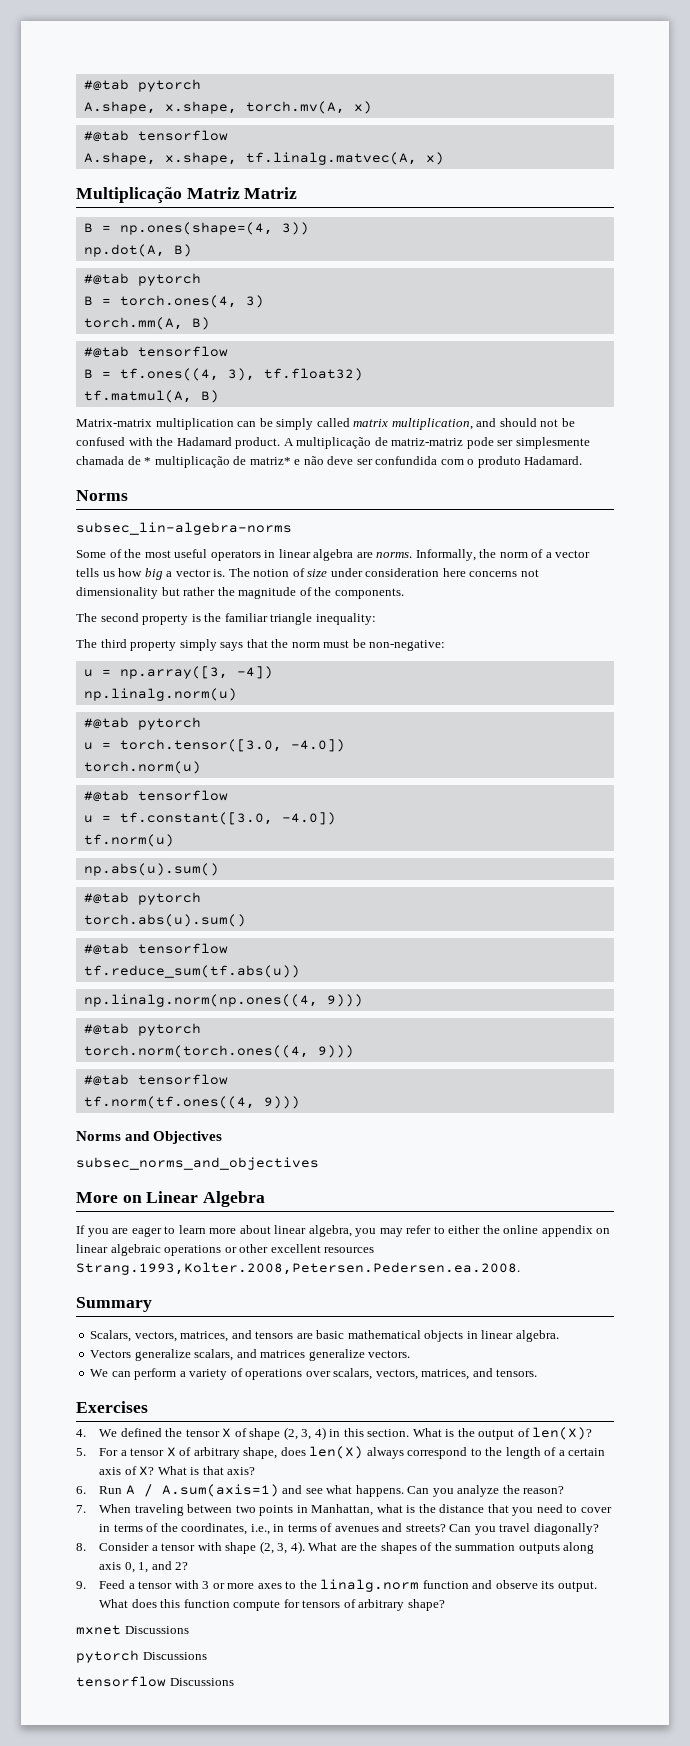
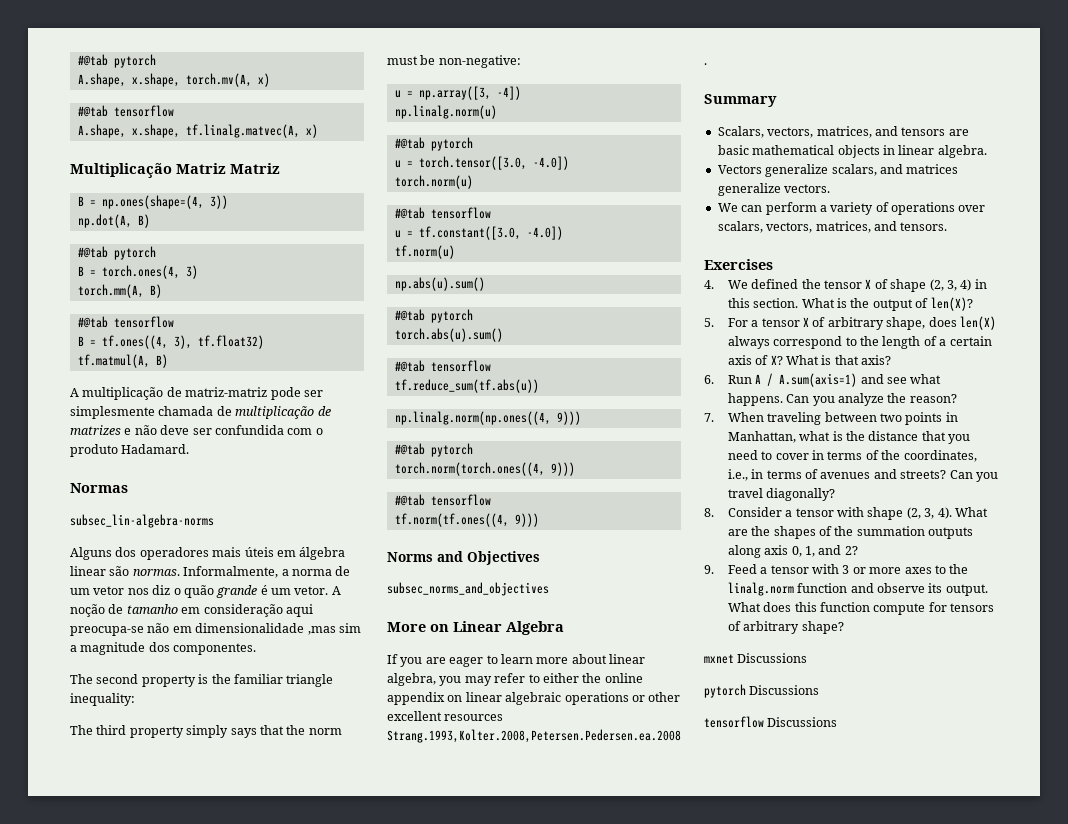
- Matrix-matrix multiplication can be simply called matrix multiplication, and should not be confused with the Hadamard product. A multiplicação de matriz-matriz pode ser simplesmente chamada de * multiplicação de matriz* e não deve ser confundida com o produto Hadamard.
- Norms
+ A multiplicação de matriz-matriz pode ser simplesmente chamada de multiplicação de matrizes e não deve ser confundida com o produto Hadamard.
+ Normas
- Some of the most useful operators in linear algebra are norms. Informally, the norm of a vector tells us how big a vector is. The notion of size under consideration here concerns not dimensionality but rather the magnitude of the components.
+ Alguns dos operadores mais úteis em álgebra linear são normas. Informalmente, a norma de um vetor nos diz o quão grande é um vetor. A noção de tamanho em consideração aqui preocupa-se não em dimensionalidade ,mas sim a magnitude dos componentes.

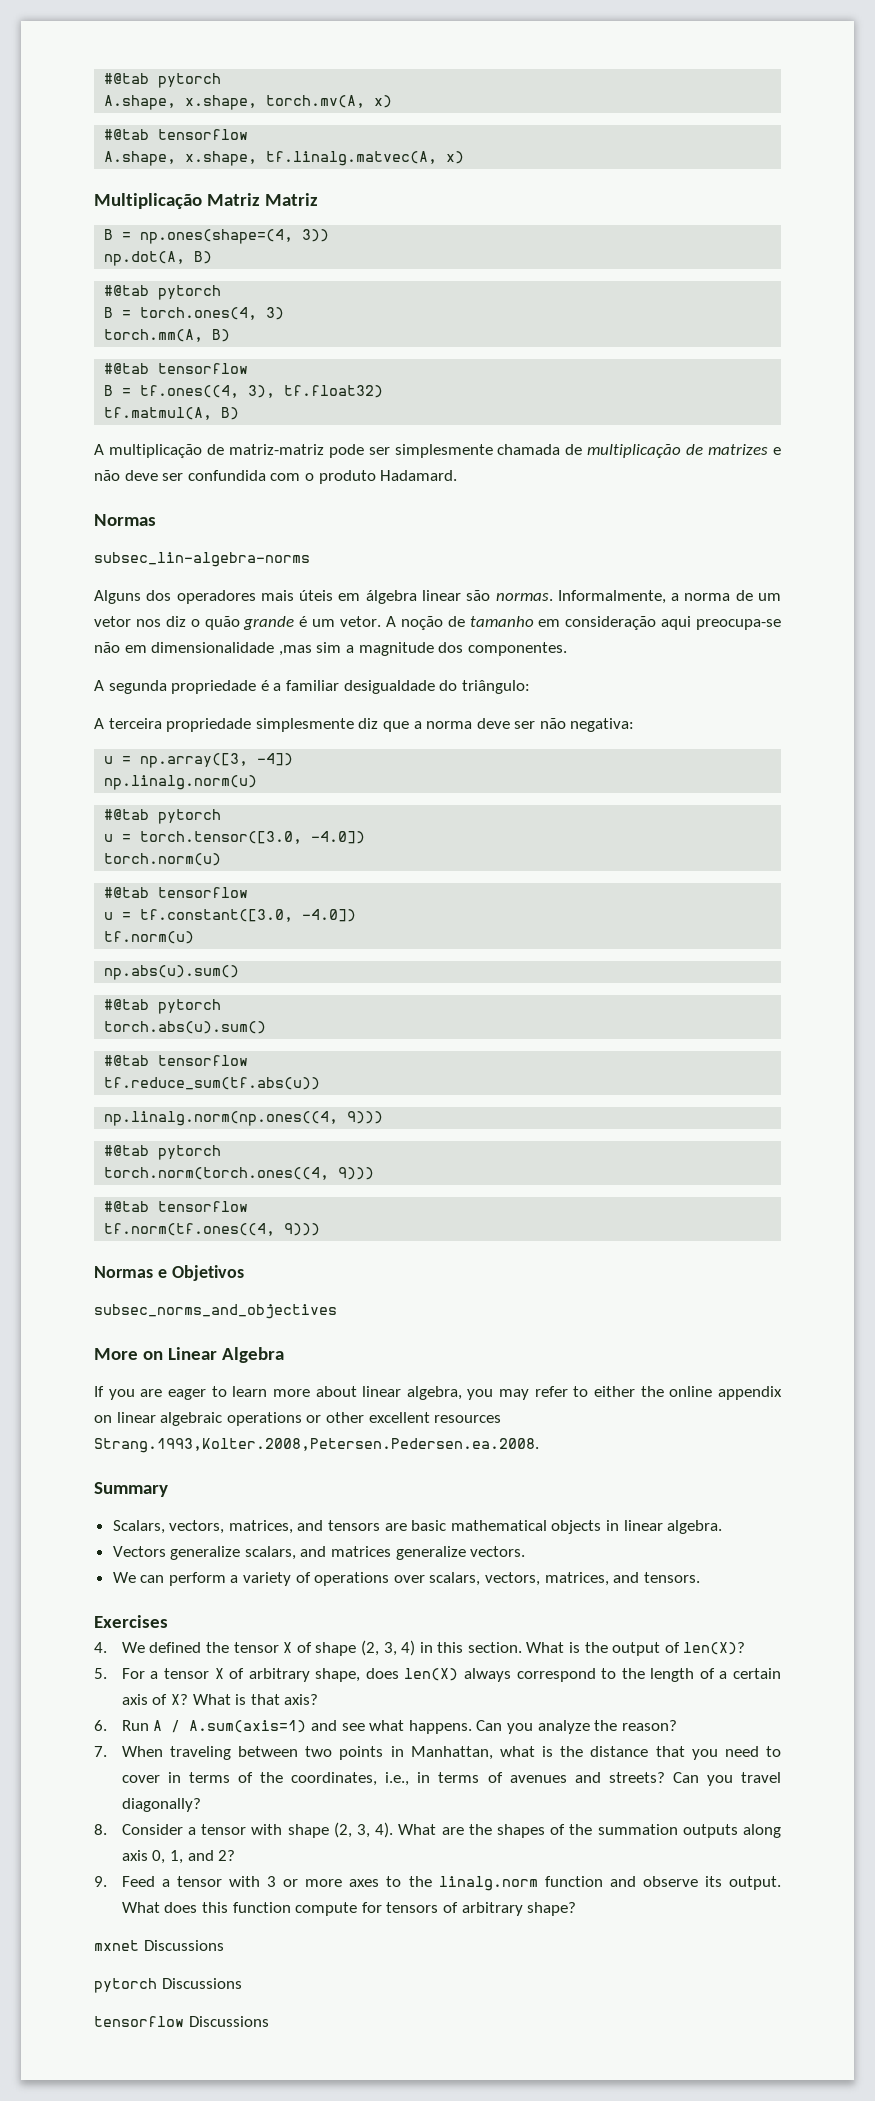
- The second property is the familiar triangle inequality:
- The third property simply says that the norm must be non-negative:
+ A segunda propriedade é a familiar desigualdade do triângulo:
+ A terceira propriedade simplesmente diz que a norma deve ser não negativa:
- Norms and Objectives
+ Normas e Objetivos

